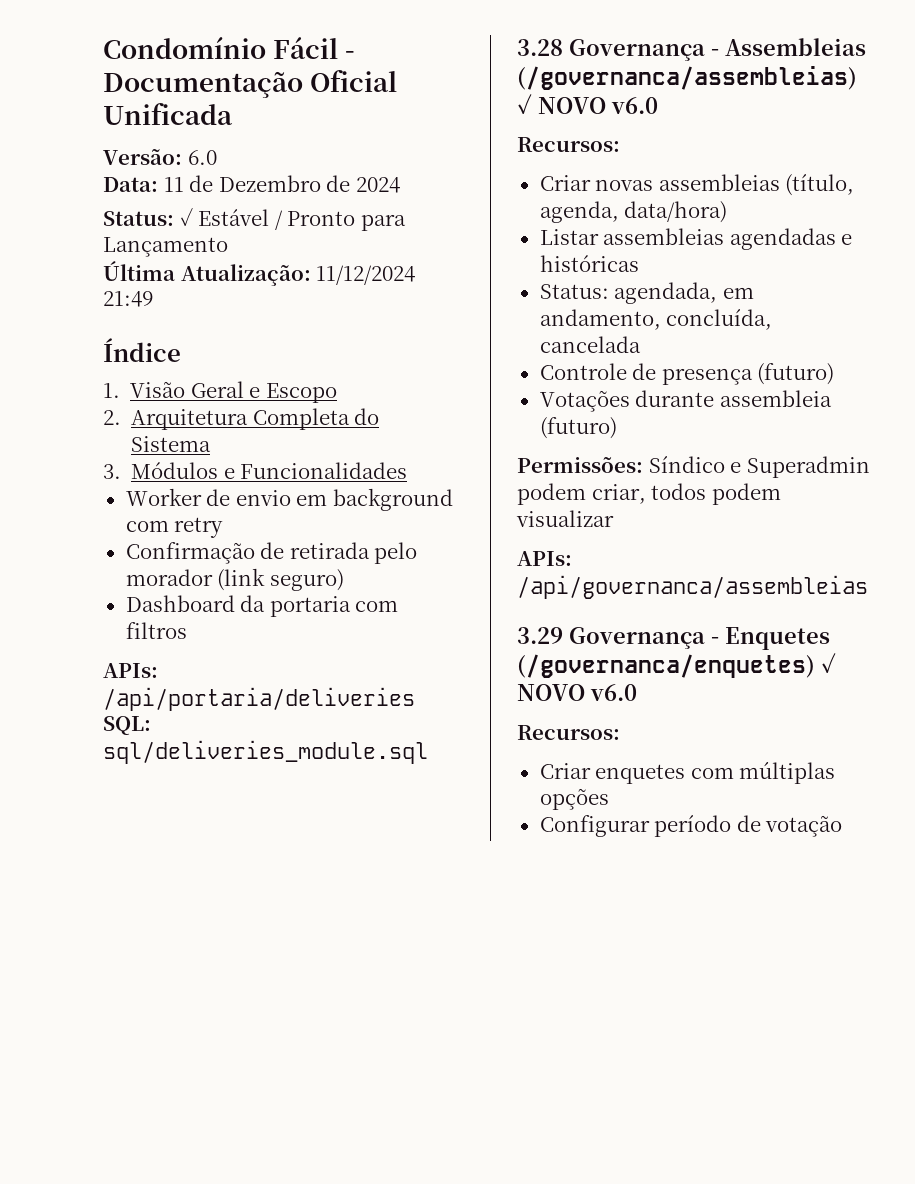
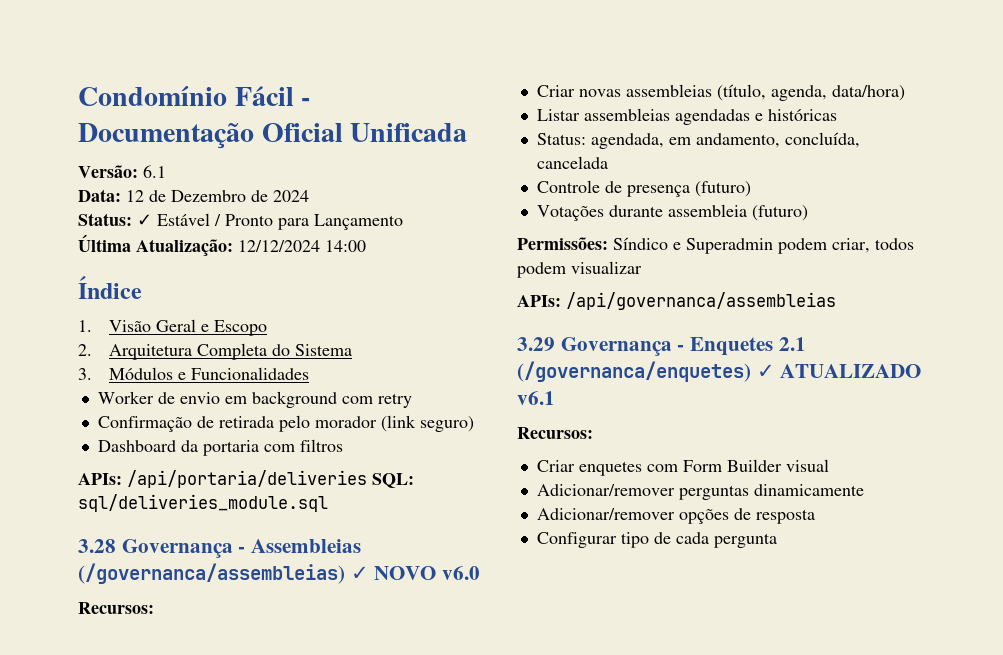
- Versão: 6.0
+ Versão: 6.1
- Data: 11 de Dezembro de 2024
+ Data: 12 de Dezembro de 2024
- Última Atualização: 11/12/2024 21:49
+ Última Atualização: 12/12/2024 14:00
- 3.29 Governança - Enquetes (/governanca/enquetes) ✓ NOVO v6.0
+ 3.29 Governança - Enquetes 2.1 (/governanca/enquetes) ✓ ATUALIZADO v6.1
- Criar enquetes com múltiplas opções
+ Criar enquetes com Form Builder visual
+ Adicionar/remover perguntas dinamicamente
+ Adicionar/remover opções de resposta
- Configurar período de votação
+ Configurar tipo de cada pergunta

